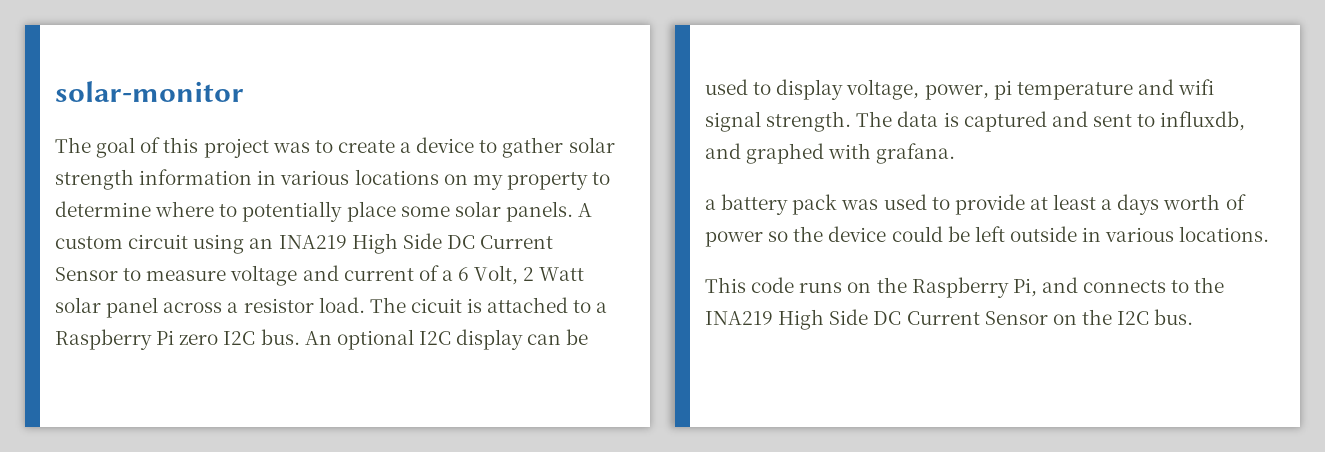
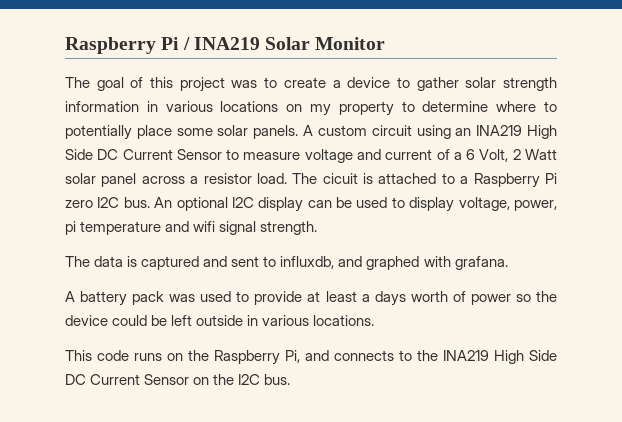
- solar-monitor
+ Raspberry Pi / INA219 Solar Monitor
- An optional I2C display can be used to display voltage, power, pi temperature and wifi signal strength. The data is captured and sent to influxdb, and graphed with grafana.
+ An optional I2C display can be used to display voltage, power, pi temperature and wifi signal strength.
+ The data is captured and sent to influxdb, and graphed with grafana.
- a battery pack was used to provide at least a days worth of power so the device could be left outside in various locations.
+ A battery pack was used to provide at least a days worth of power so the device could be left outside in various locations.

